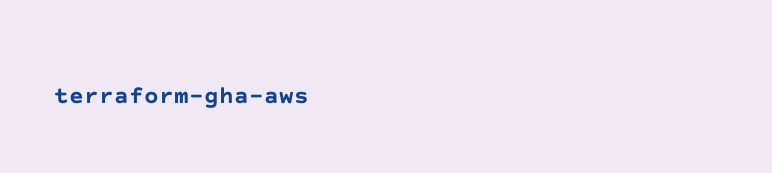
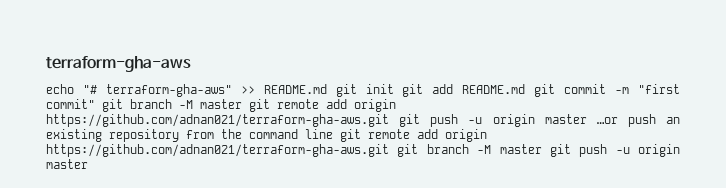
+ echo "# terraform-gha-aws" >> README.md git init git add README.md git commit -m "first commit" git branch -M master git remote add origin https://github.com/adnan021/terraform-gha-aws.git git push -u origin master …or push an existing repository from the command line git remote add origin https://github.com/adnan021/terraform-gha-aws.git git branch -M master git push -u origin master

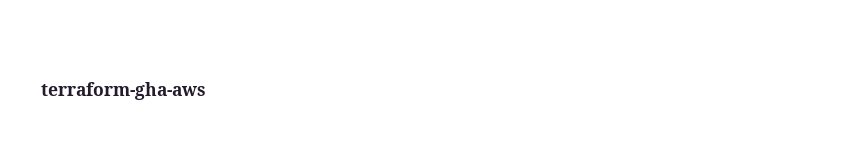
- echo "# terraform-gha-aws" >> README.md git init git add README.md git commit -m "first commit" git branch -M master git remote add origin https://github.com/adnan021/terraform-gha-aws.git git push -u origin master …or push an existing repository from the command line git remote add origin https://github.com/adnan021/terraform-gha-aws.git git branch -M master git push -u origin master

